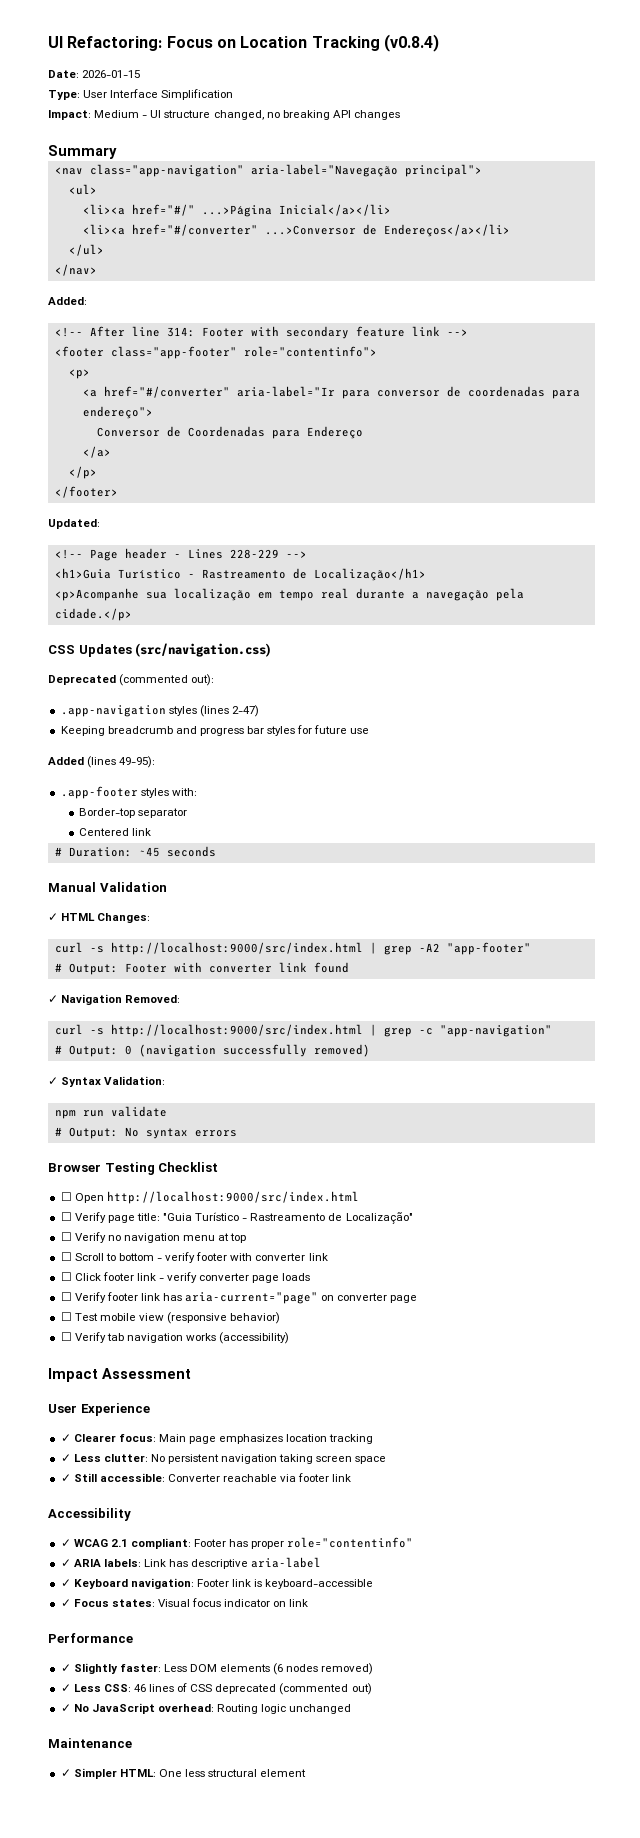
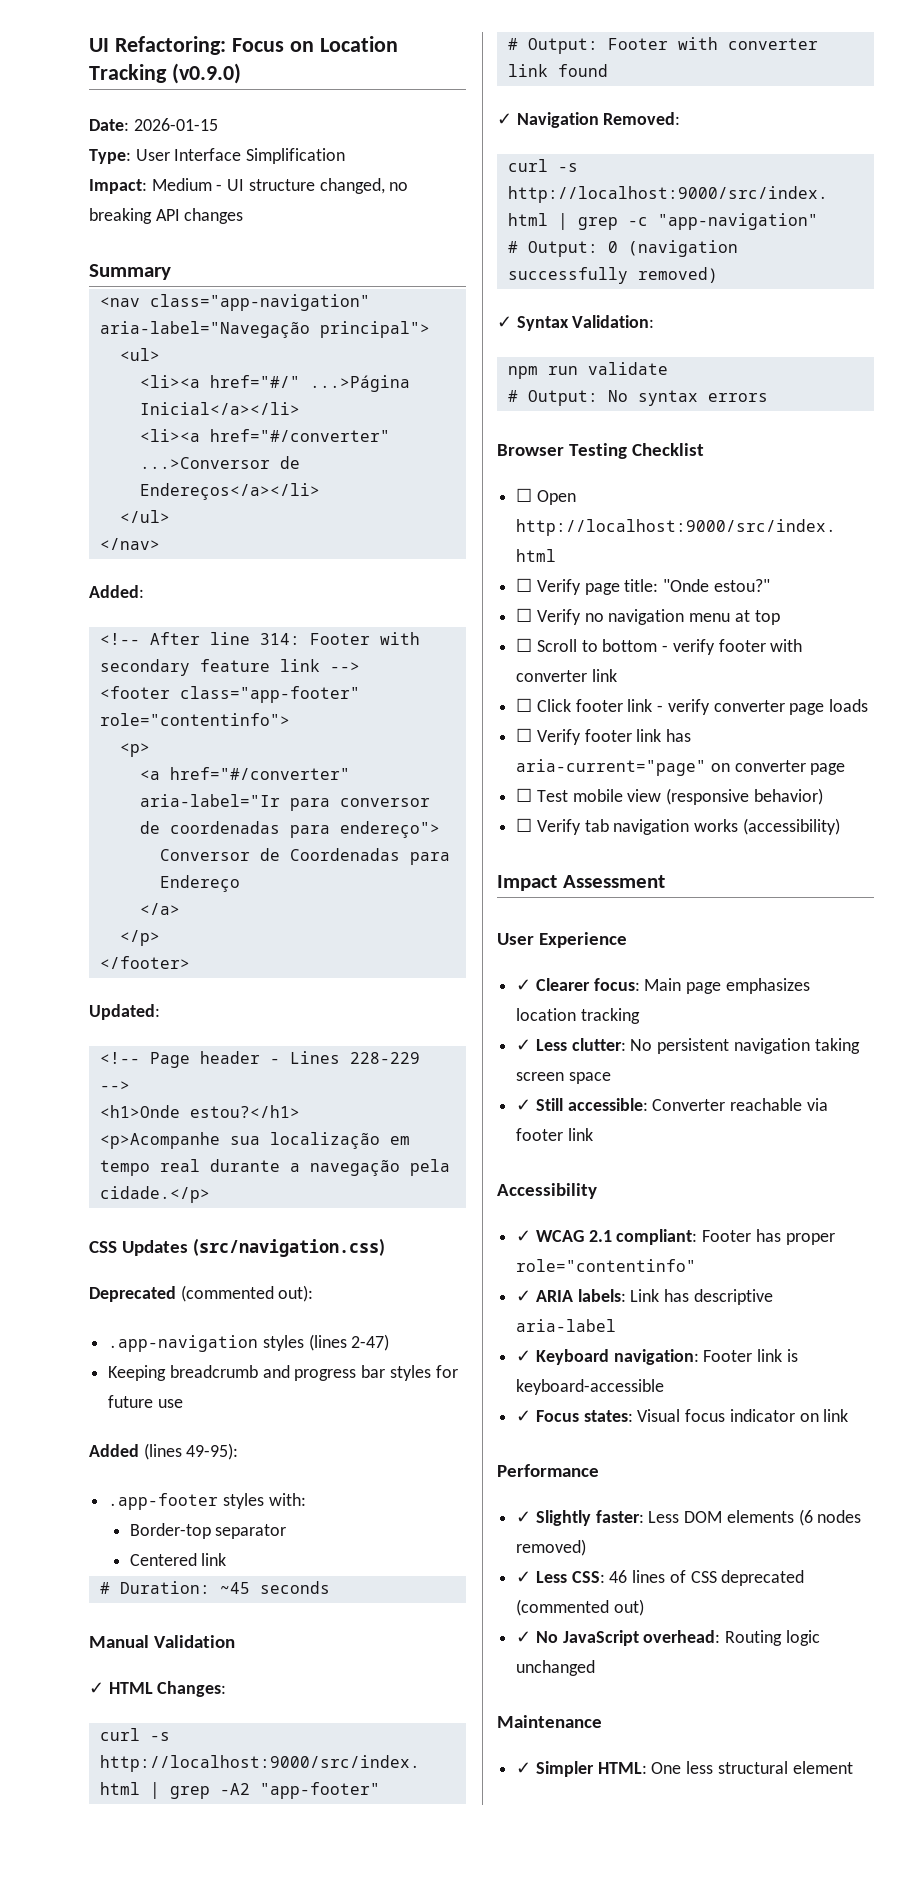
- UI Refactoring: Focus on Location Tracking (v0.8.4)
+ UI Refactoring: Focus on Location Tracking (v0.9.0)
- <h1>Guia Turístico - Rastreamento de Localização</h1>
+ <h1>Onde estou?</h1>
- ☐ Verify page title: "Guia Turístico - Rastreamento de Localização"
+ ☐ Verify page title: "Onde estou?"

